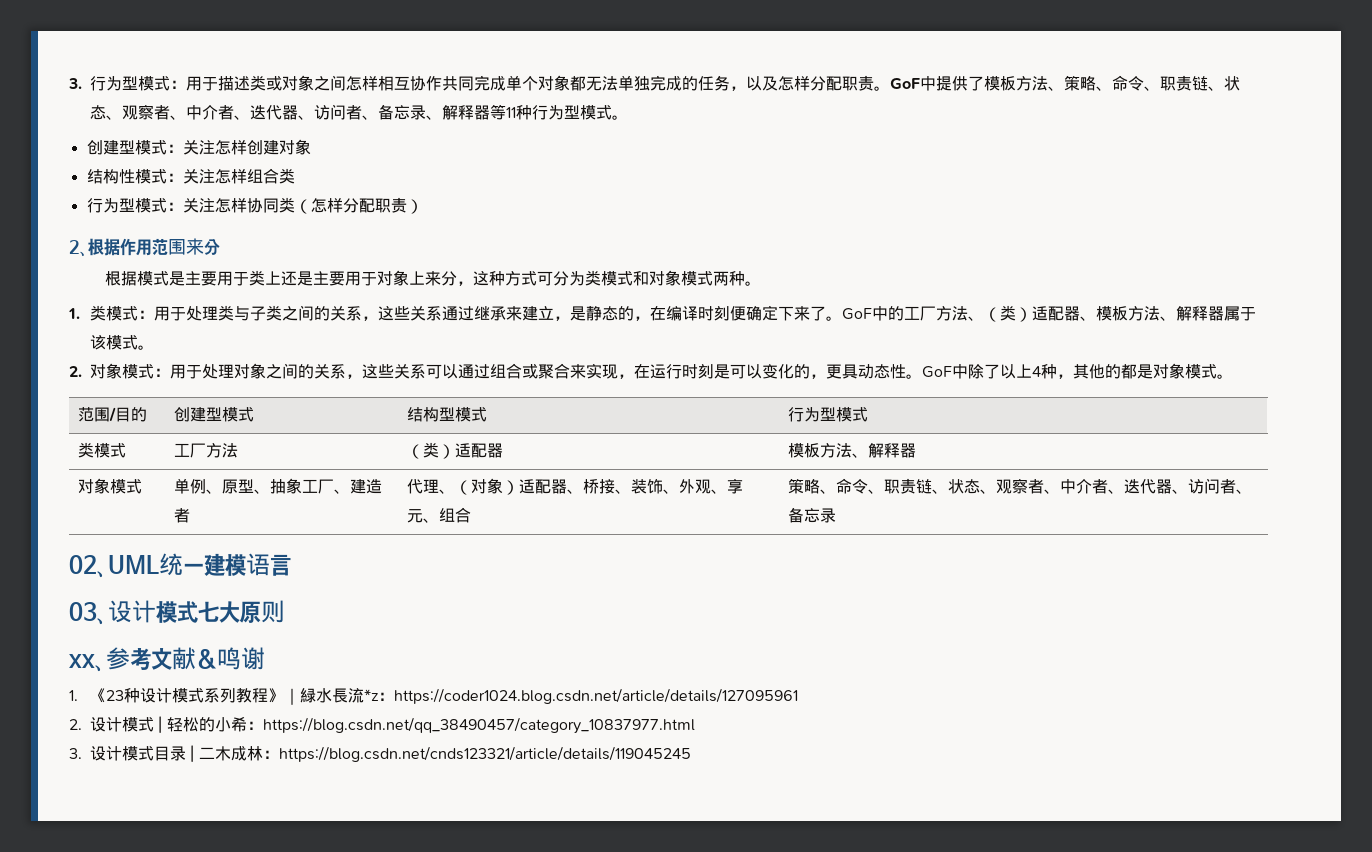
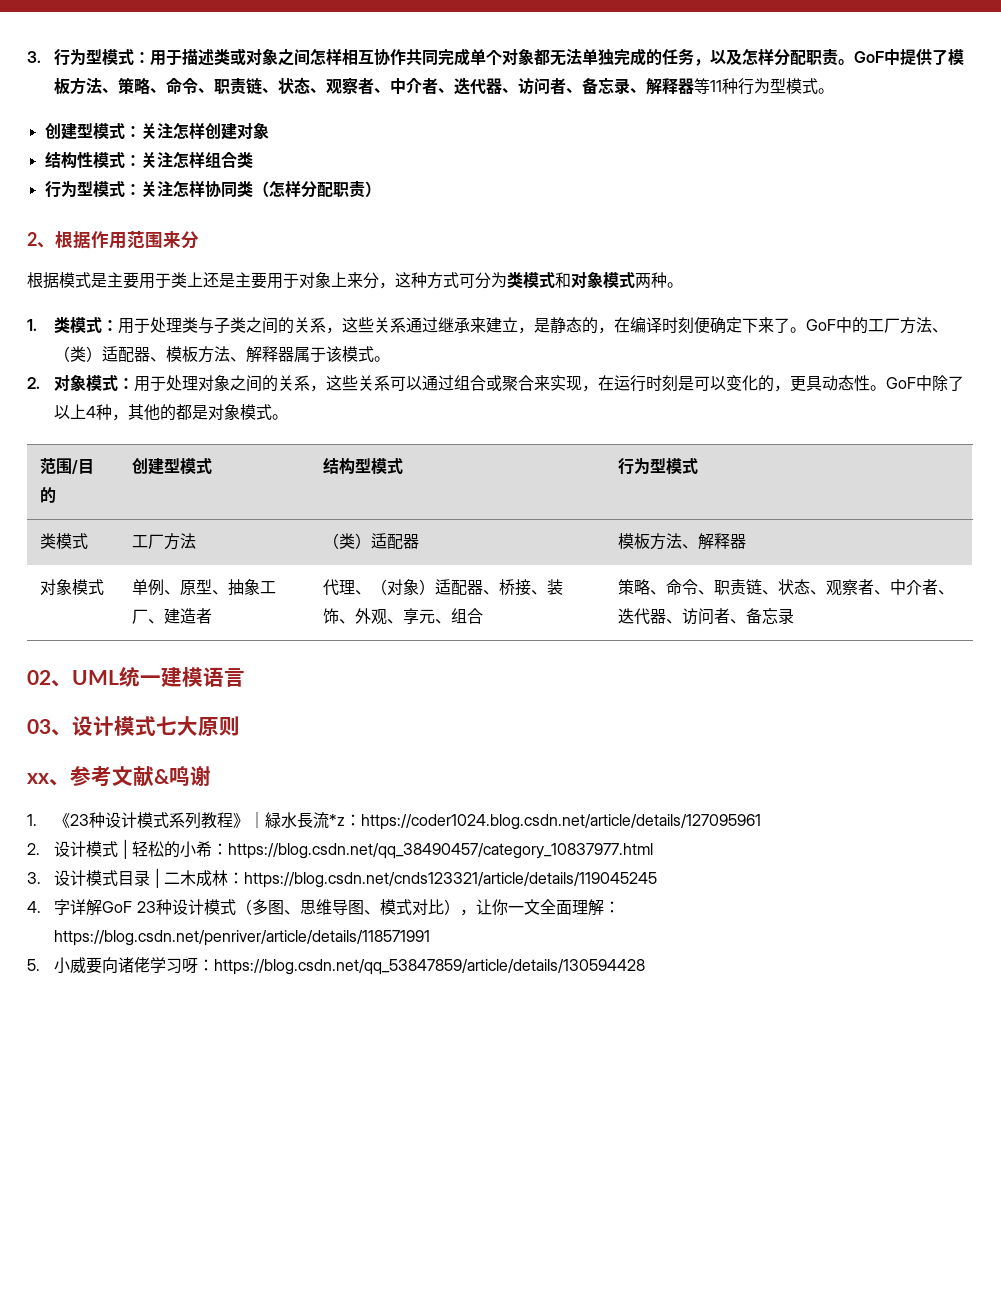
+ 4.字详解GoF 23种设计模式（多图、思维导图、模式对比），让你一文全面理解：https://blog.csdn.net/penriver/article/details/118571991
+ 5.小威要向诸佬学习呀：https://blog.csdn.net/qq_53847859/article/details/130594428

